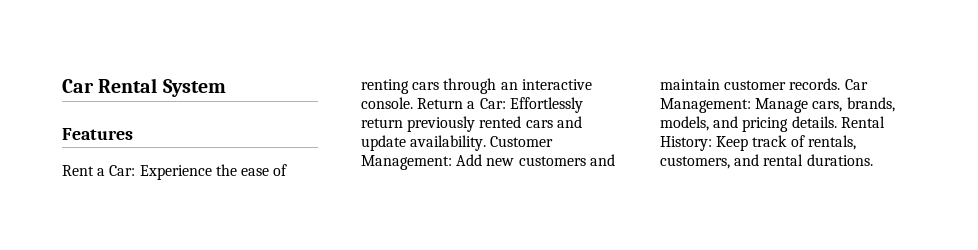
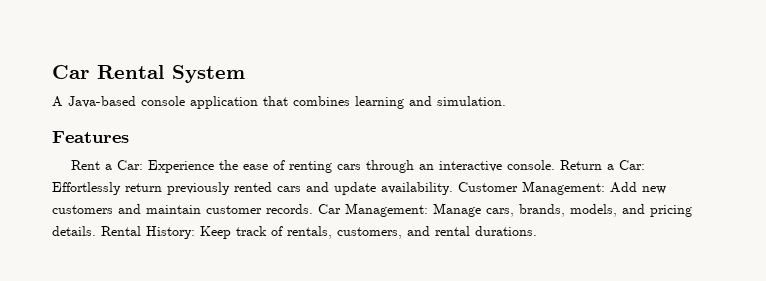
+ A Java-based console application that combines learning and simulation.

